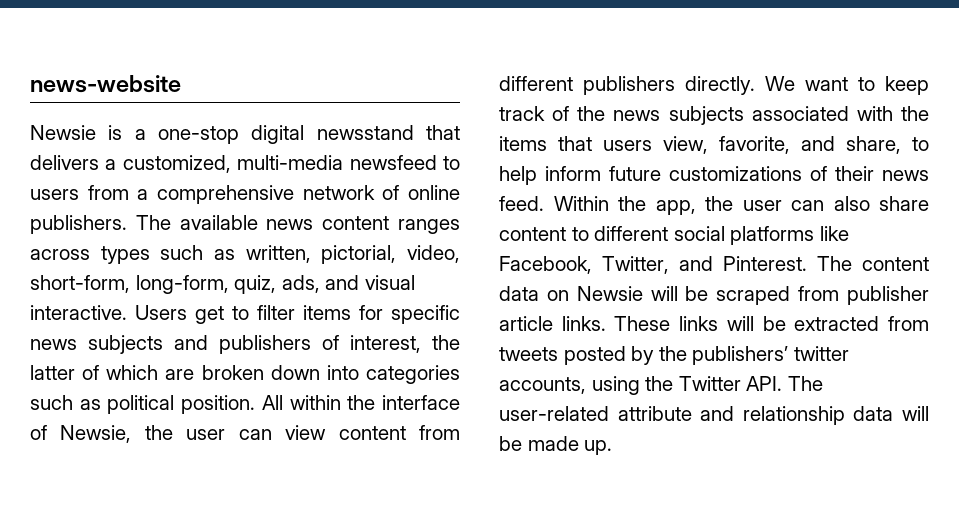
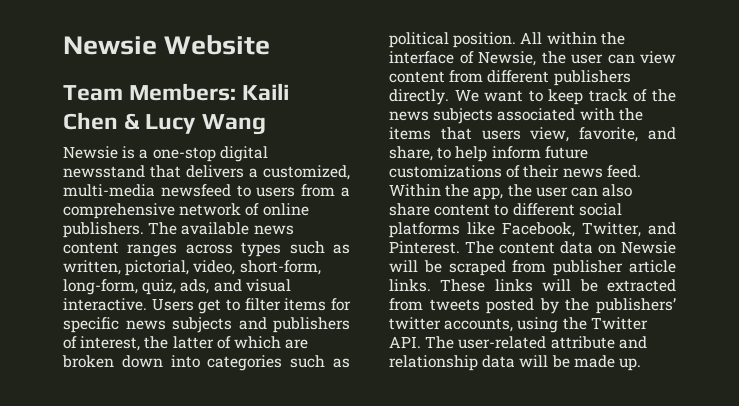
- news-website
+ Newsie Website
+ Team Members: Kaili Chen & Lucy Wang

